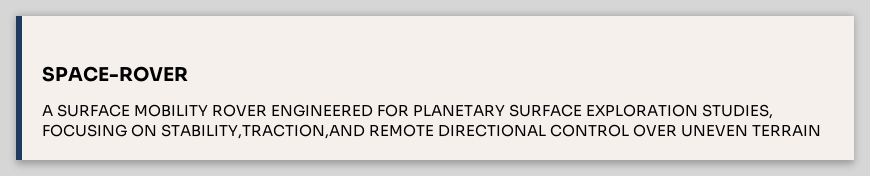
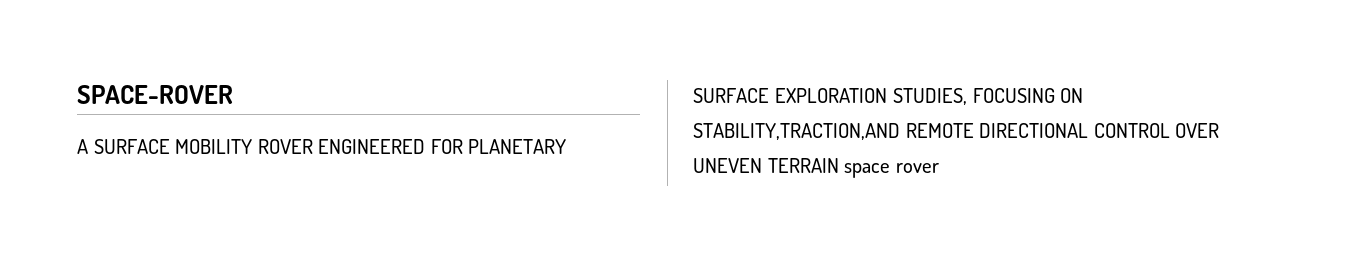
- A SURFACE MOBILITY ROVER ENGINEERED FOR PLANETARY SURFACE EXPLORATION STUDIES, FOCUSING ON STABILITY,TRACTION,AND REMOTE DIRECTIONAL CONTROL OVER UNEVEN TERRAIN
+ A SURFACE MOBILITY ROVER ENGINEERED FOR PLANETARY SURFACE EXPLORATION STUDIES, FOCUSING ON STABILITY,TRACTION,AND REMOTE DIRECTIONAL CONTROL OVER UNEVEN TERRAIN space rover

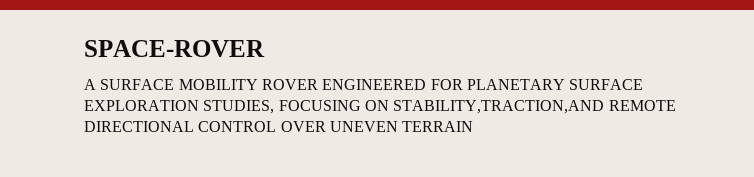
- A SURFACE MOBILITY ROVER ENGINEERED FOR PLANETARY SURFACE EXPLORATION STUDIES, FOCUSING ON STABILITY,TRACTION,AND REMOTE DIRECTIONAL CONTROL OVER UNEVEN TERRAIN space rover
+ A SURFACE MOBILITY ROVER ENGINEERED FOR PLANETARY SURFACE EXPLORATION STUDIES, FOCUSING ON STABILITY,TRACTION,AND REMOTE DIRECTIONAL CONTROL OVER UNEVEN TERRAIN

